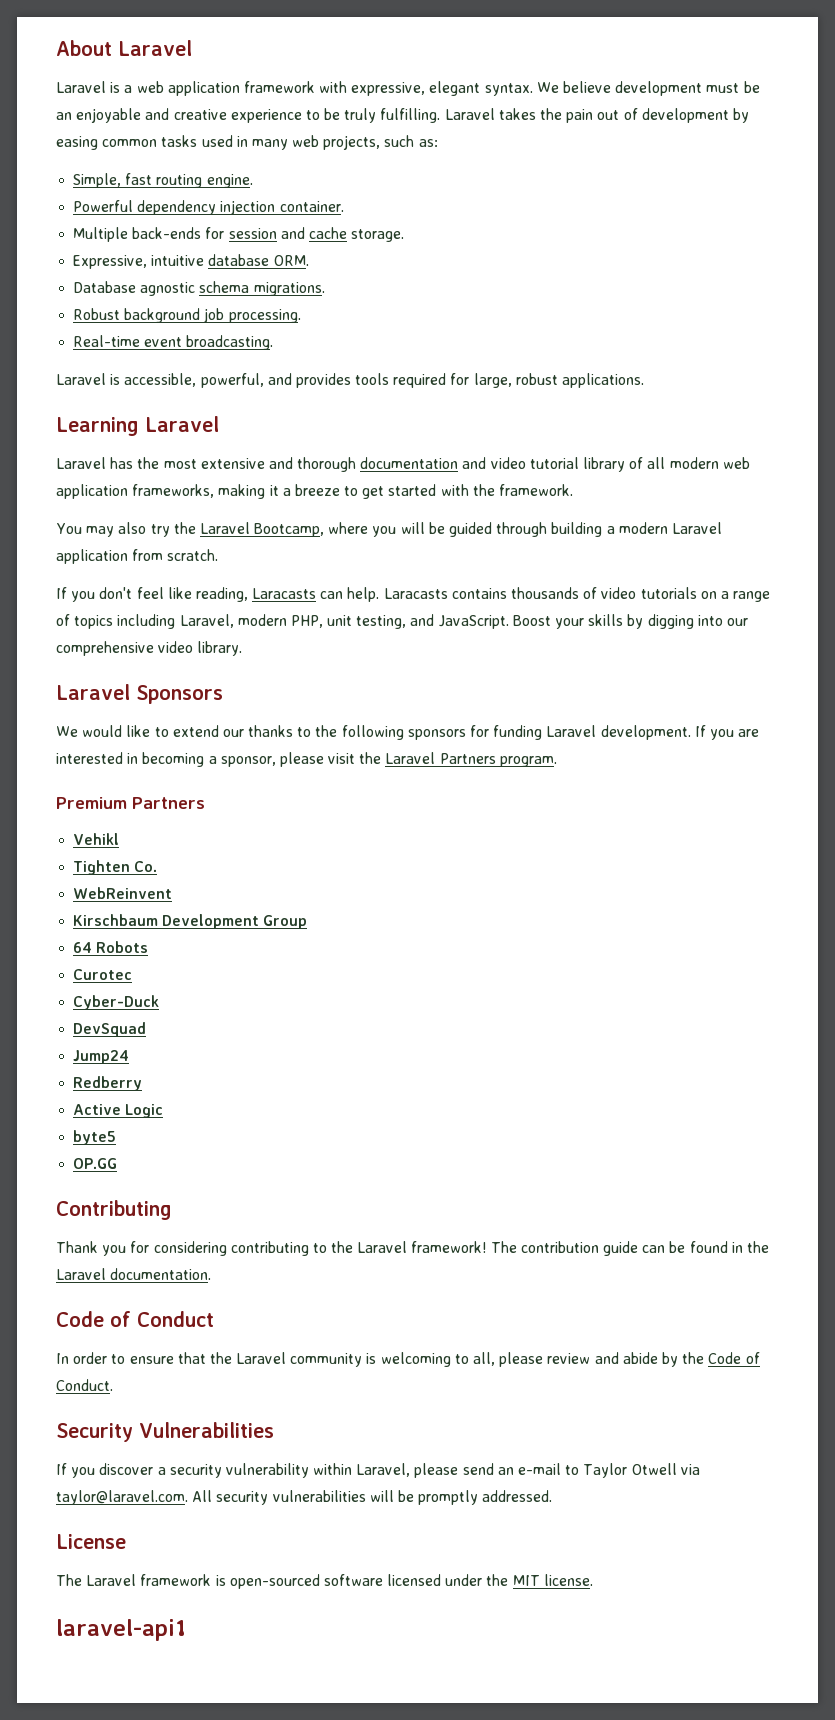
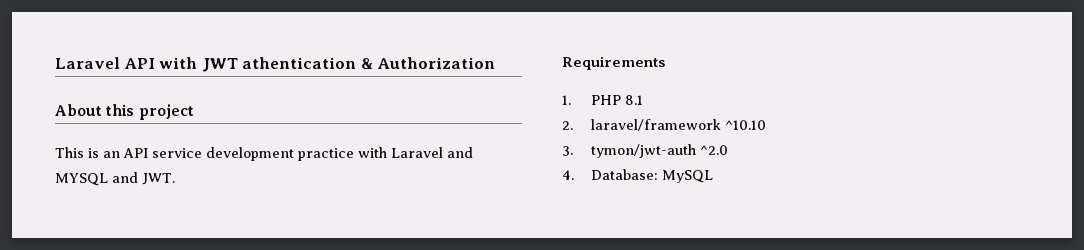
- About Laravel
- Laravel is a web application framework with expressive, elegant syntax. We believe development must be an enjoyable and creative experience to be truly fulfilling. Laravel takes the pain out of development by easing common tasks used in many web projects, such as:
- Simple, fast routing engine.
- Powerful dependency injection container.
- Multiple back-ends for session and cache storage.
- Expressive, intuitive database ORM.
- Database agnostic schema migrations.
- Robust background job processing.
- Real-time event broadcasting.
- Laravel is accessible, powerful, and provides tools required for large, robust applications.
- Learning Laravel
- Laravel has the most extensive and thorough documentation and video tutorial library of all modern web application frameworks, making it a breeze to get started with the framework.
- You may also try the Laravel Bootcamp, where you will be guided through building a modern Laravel application from scratch.
- If you don't feel like reading, Laracasts can help. Laracasts contains thousands of video tutorials on a range of topics including Laravel, modern PHP, unit testing, and JavaScript. Boost your skills by digging into our comprehensive video library.
- Laravel Sponsors
- We would like to extend our thanks to the following sponsors for funding Laravel development. If you are interested in becoming a sponsor, please visit the Laravel Partners program.
- Premium Partners
- Vehikl
- Tighten Co.
- WebReinvent
- Kirschbaum Development Group
- 64 Robots
- Curotec
- Cyber-Duck
- DevSquad
- Jump24
- Redberry
- Active Logic
- byte5
- OP.GG
- Contributing
- Thank you for considering contributing to the Laravel framework! The contribution guide can be found in the Laravel documentation.
- Code of Conduct
- In order to ensure that the Laravel community is welcoming to all, please review and abide by the Code of Conduct.
- Security Vulnerabilities
- If you discover a security vulnerability within Laravel, please send an e-mail to Taylor Otwell via taylor@laravel.com. All security vulnerabilities will be promptly addressed.
- License
- The Laravel framework is open-sourced software licensed under the MIT license.
- laravel-api1
+ Laravel API with JWT athentication & Authorization
+ About this project
+ This is an API service development practice with Laravel and MYSQL and JWT.
+ Requirements
+ 1. PHP 8.1
+ 2. laravel/framework ^10.10
+ 3. tymon/jwt-auth ^2.0
+ 4. Database: MySQL

